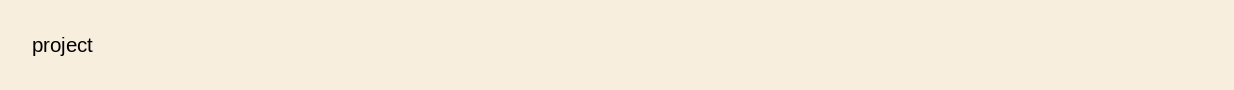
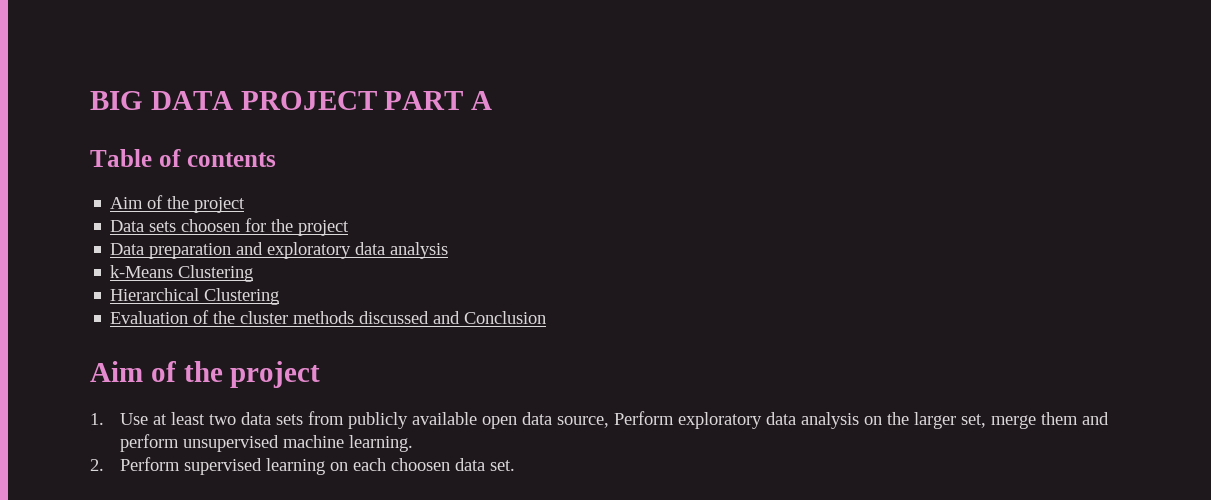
- project
+ BIG DATA PROJECT PART A
+ Table of contents
+ Aim of the project
+ Data sets choosen for the project
+ Data preparation and exploratory data analysis
+ k-Means Clustering
+ Hierarchical Clustering
+ Evaluation of the cluster methods discussed and Conclusion
+ Aim of the project
+ 1. Use at least two data sets from publicly available open data source, Perform exploratory data analysis on the larger set, merge them and perform unsupervised machine learning.
+ 2. Perform supervised learning on each choosen data set.

